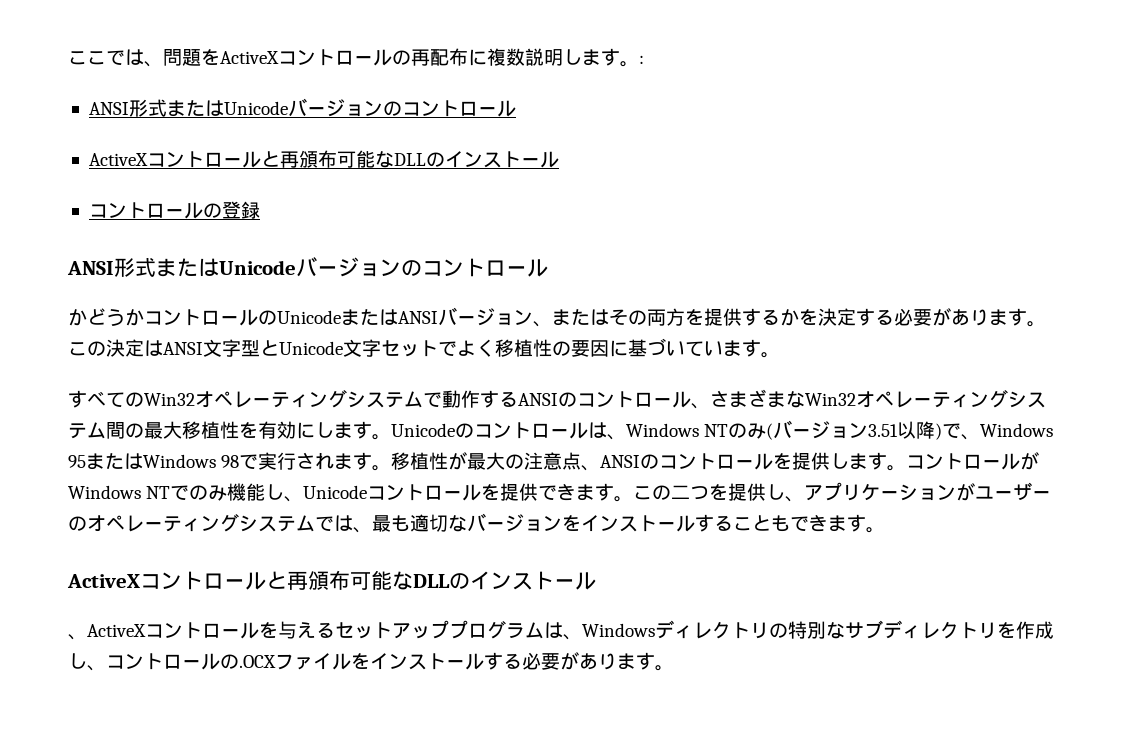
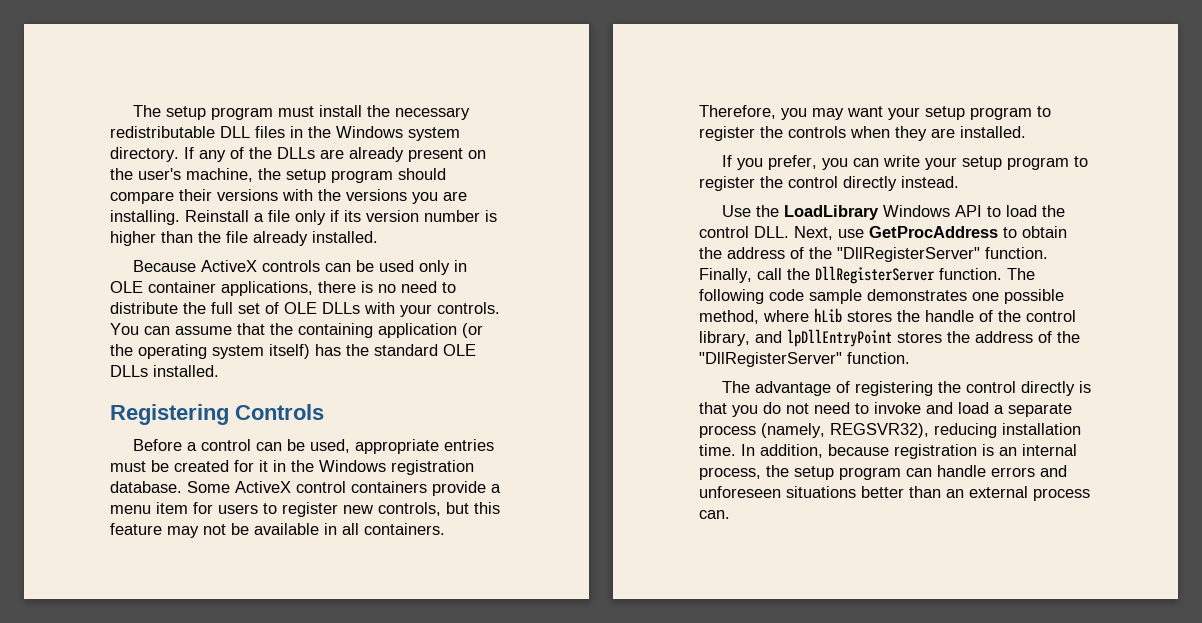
- ここでは、問題をActiveXコントロールの再配布に複数説明します。:
- ANSI形式またはUnicodeバージョンのコントロール
- ActiveXコントロールと再頒布可能なDLLのインストール
- コントロールの登録
- ANSI形式またはUnicodeバージョンのコントロール
- かどうかコントロールのUnicodeまたはANSIバージョン、またはその両方を提供するかを決定する必要があります。この決定はANSI文字型とUnicode文字セットでよく移植性の要因に基づいています。
- すべてのWin32オペレーティングシステムで動作するANSIのコントロール、さまざまなWin32オペレーティングシステム間の最大移植性を有効にします。Unicodeのコントロールは、Windows NTのみ(バージョン3.51以降)で、Windows 95またはWindows 98で実行されます。移植性が最大の注意点、ANSIのコントロールを提供します。コントロールがWindows NTでのみ機能し、Unicodeコントロールを提供できます。この二つを提供し、アプリケーションがユーザーのオペレーティングシステムでは、最も適切なバージョンをインストールすることもできます。
- ActiveXコントロールと再頒布可能なDLLのインストール
- 、ActiveXコントロールを与えるセットアッププログラムは、Windowsディレクトリの特別なサブディレクトリを作成し、コントロールの.OCXファイルをインストールする必要があります。
+ The setup program must install the necessary redistributable DLL files in the Windows system directory. If any of the DLLs are already present on the user's machine, the setup program should compare their versions with the versions you are installing. Reinstall a file only if its version number is higher than the file already installed.
+ Because ActiveX controls can be used only in OLE container applications, there is no need to distribute the full set of OLE DLLs with your controls. You can assume that the containing application (or the operating system itself) has the standard OLE DLLs installed.
+ Registering Controls
+ Before a control can be used, appropriate entries must be created for it in the Windows registration database. Some ActiveX control containers provide a menu item for users to register new controls, but this feature may not be available in all containers. Therefore, you may want your setup program to register the controls when they are installed.
+ If you prefer, you can write your setup program to register the control directly instead.
+ Use the LoadLibrary Windows API to load the control DLL. Next, use GetProcAddress to obtain the address of the "DllRegisterServer" function. Finally, call the DllRegisterServer function. The following code sample demonstrates one possible method, where hLib stores the handle of the control library, and lpDllEntryPoint stores the address of the "DllRegisterServer" function.
+ The advantage of registering the control directly is that you do not need to invoke and load a separate process (namely, REGSVR32), reducing installation time. In addition, because registration is an internal process, the setup program can handle errors and unforeseen situations better than an external process can.

